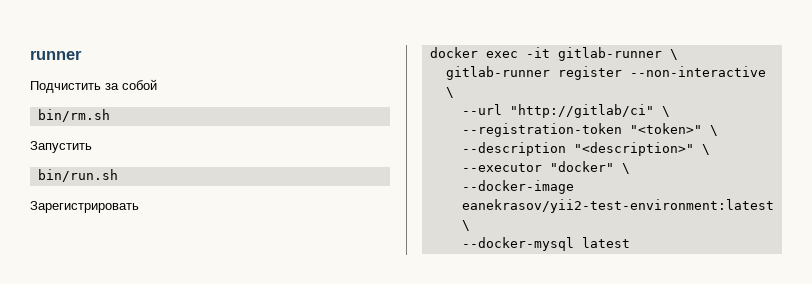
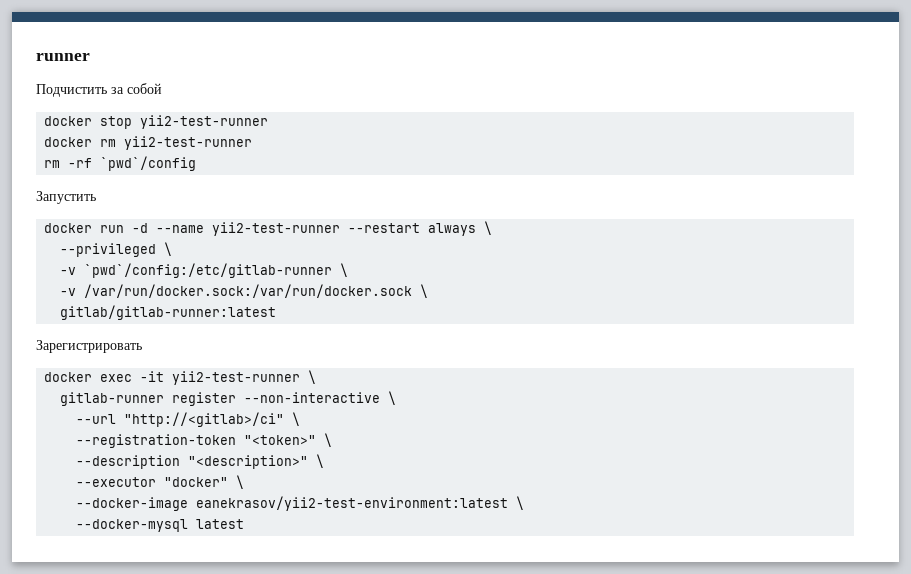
- bin/rm.sh
+ docker stop yii2-test-runner
+ docker rm yii2-test-runner
+ rm -rf `pwd`/config
  Запустить
- bin/run.sh
+ docker run -d --name yii2-test-runner --restart always \
+ --privileged \
+ -v `pwd`/config:/etc/gitlab-runner \
+ -v /var/run/docker.sock:/var/run/docker.sock \
+ gitlab/gitlab-runner:latest
- docker exec -it gitlab-runner \
+ docker exec -it yii2-test-runner \
- --url "http://gitlab/ci" \
+ --url "http://<gitlab>/ci" \

